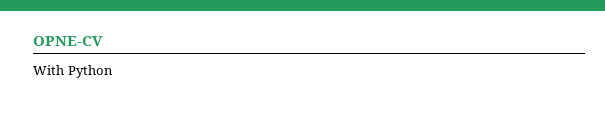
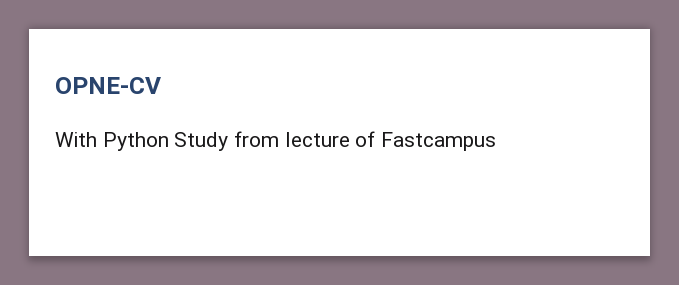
- With Python
+ With Python Study from lecture of Fastcampus

